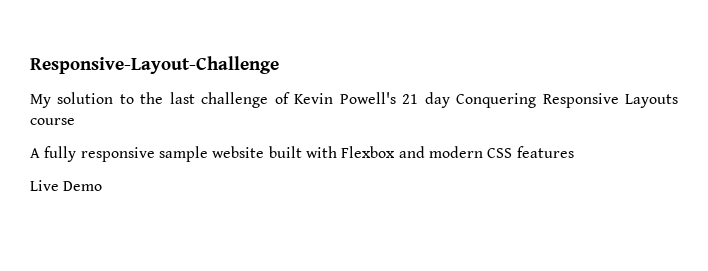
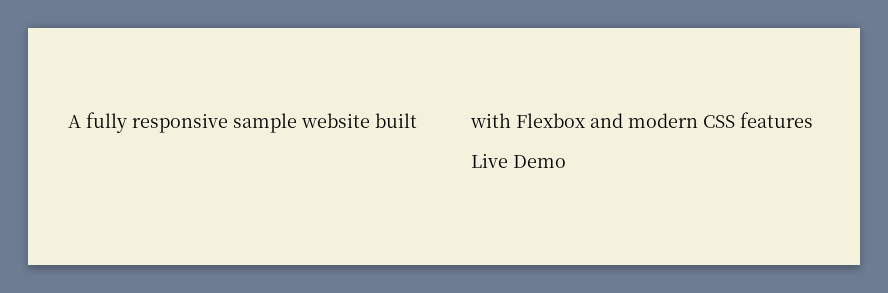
- Responsive-Layout-Challenge
- My solution to the last challenge of Kevin Powell's 21 day Conquering Responsive Layouts course

